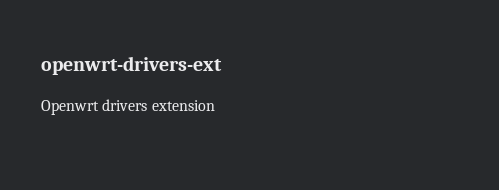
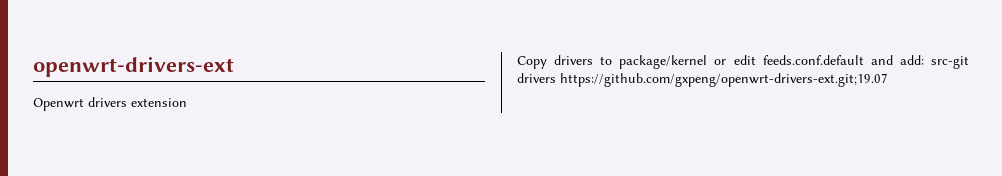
+ Copy drivers to package/kernel or edit feeds.conf.default and add: src-git drivers https://github.com/gxpeng/openwrt-drivers-ext.git;19.07

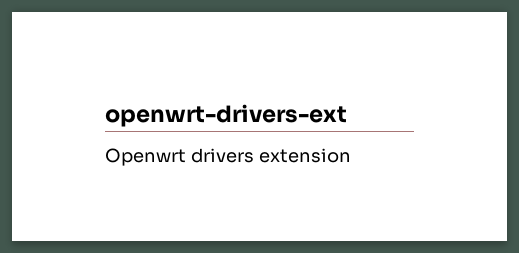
- Copy drivers to package/kernel or edit feeds.conf.default and add: src-git drivers https://github.com/gxpeng/openwrt-drivers-ext.git;19.07

